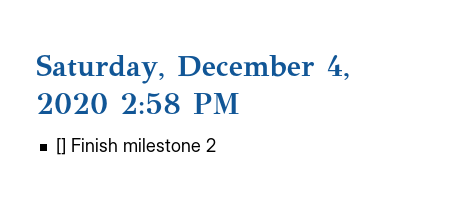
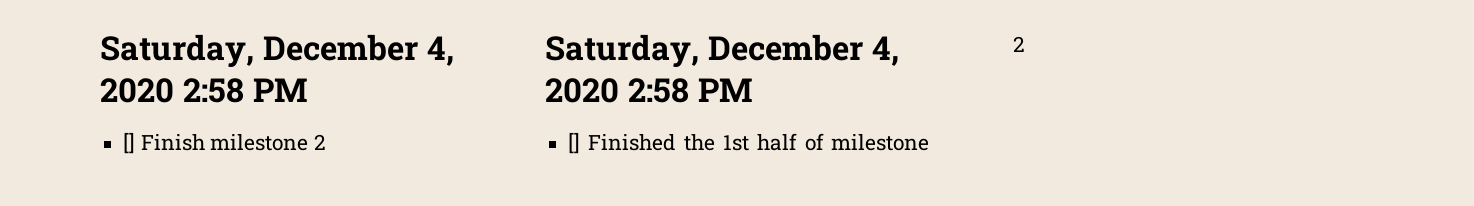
  [] Finish milestone 2
+ Saturday, December 4, 2020 2:58 PM
+ [] Finished the 1st half of milestone 2

